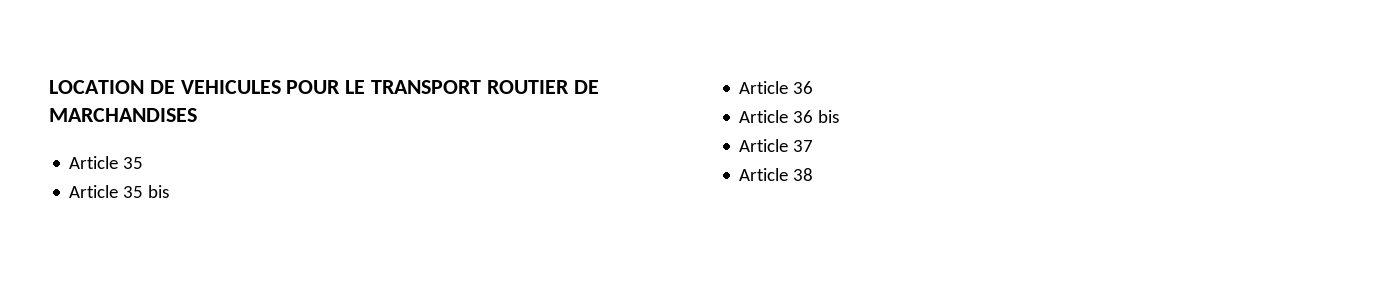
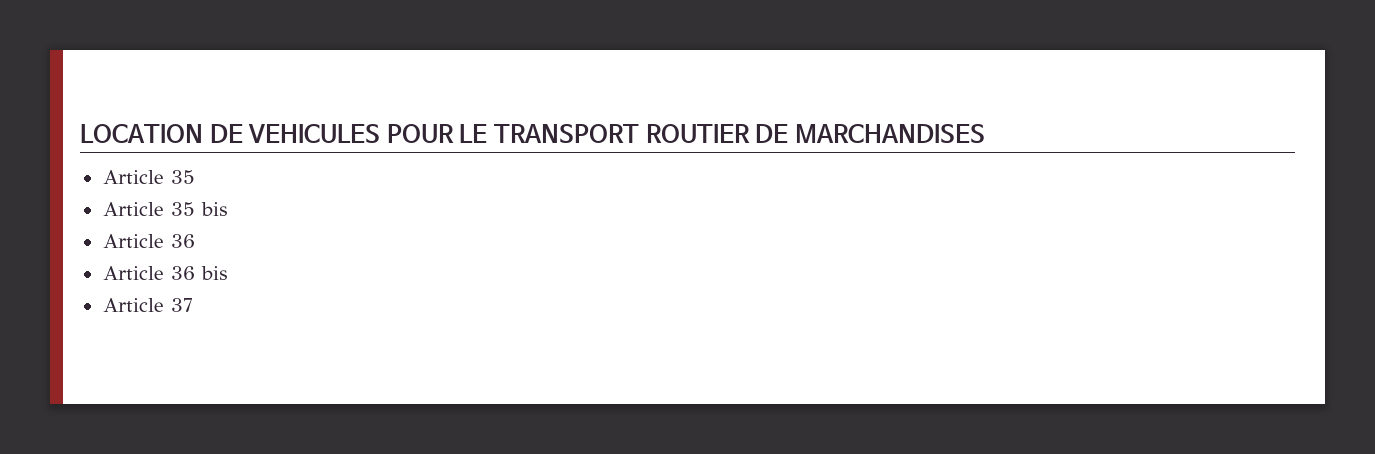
- Article 38

